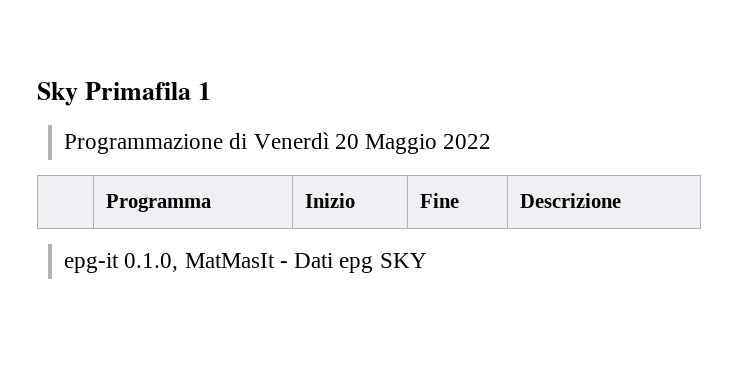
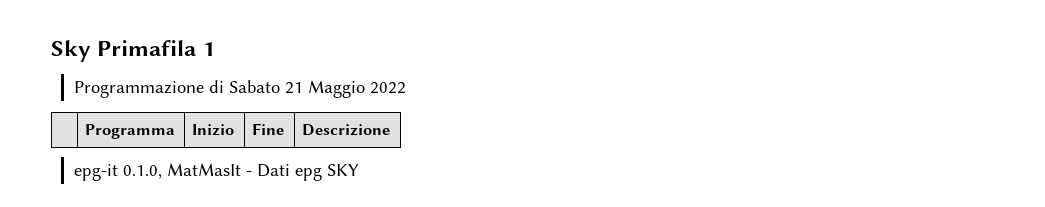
- Programmazione di Venerdì 20 Maggio 2022
+ Programmazione di Sabato 21 Maggio 2022

